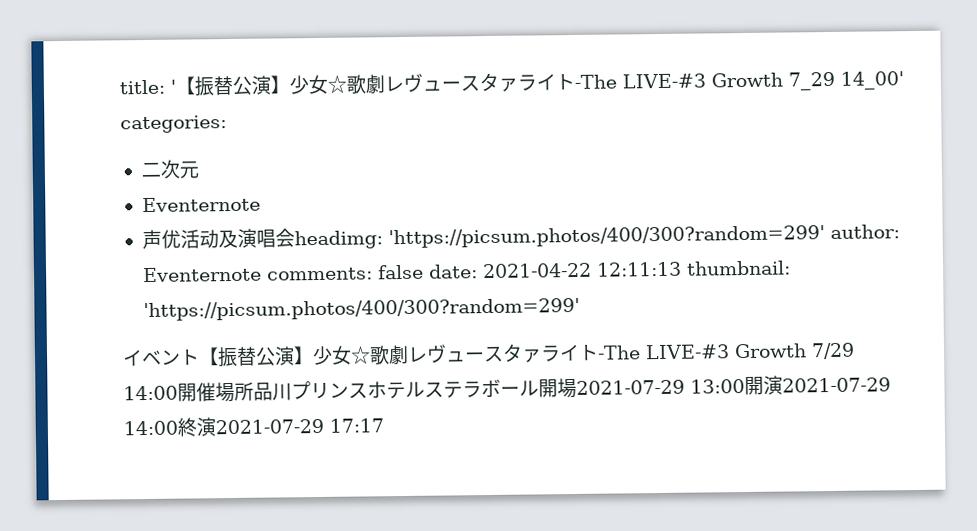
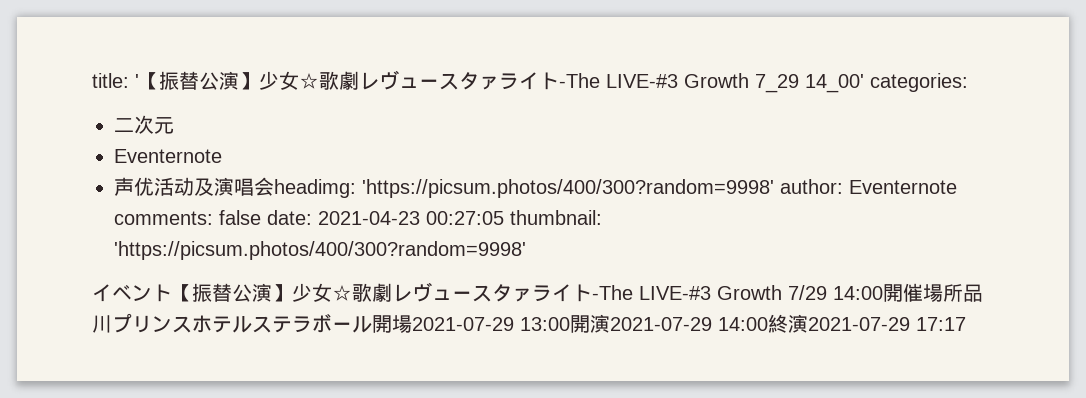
- 声优活动及演唱会headimg: 'https://picsum.photos/400/300?random=299' author: Eventernote comments: false date: 2021-04-22 12:11:13 thumbnail: 'https://picsum.photos/400/300?random=299'
+ 声优活动及演唱会headimg: 'https://picsum.photos/400/300?random=9998' author: Eventernote comments: false date: 2021-04-23 00:27:05 thumbnail: 'https://picsum.photos/400/300?random=9998'

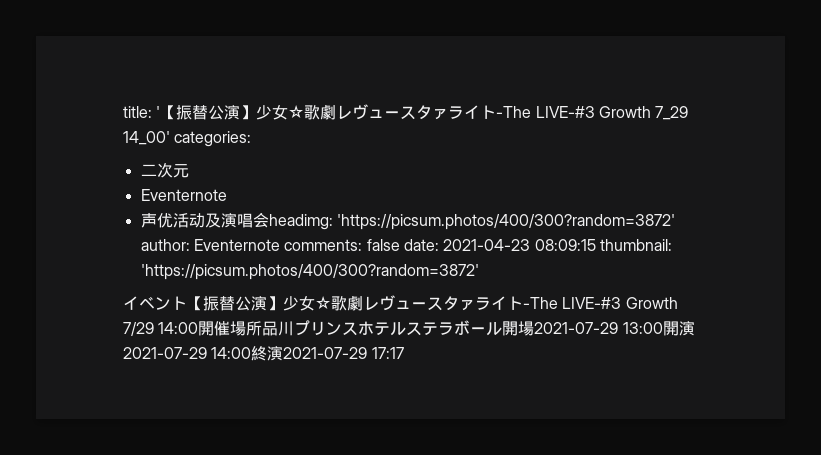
- 声优活动及演唱会headimg: 'https://picsum.photos/400/300?random=9998' author: Eventernote comments: false date: 2021-04-23 00:27:05 thumbnail: 'https://picsum.photos/400/300?random=9998'
+ 声优活动及演唱会headimg: 'https://picsum.photos/400/300?random=3872' author: Eventernote comments: false date: 2021-04-23 08:09:15 thumbnail: 'https://picsum.photos/400/300?random=3872'

